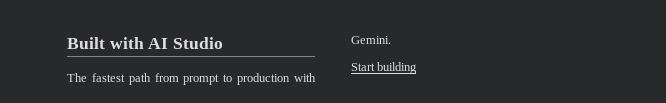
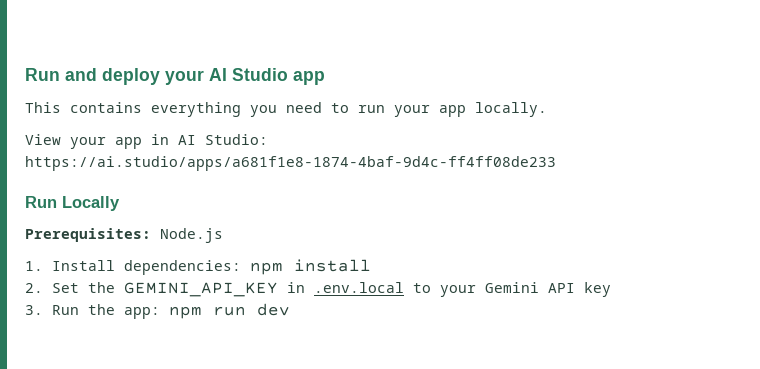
- Built with AI Studio
- The fastest path from prompt to production with Gemini.
- Start building
+ Run and deploy your AI Studio app
+ This contains everything you need to run your app locally.
+ View your app in AI Studio: https://ai.studio/apps/a681f1e8-1874-4baf-9d4c-ff4ff08de233
+ Run Locally
+ Prerequisites: Node.js
+ 1. Install dependencies: npm install
+ 2. Set the GEMINI_API_KEY in .env.local to your Gemini API key
+ 3. Run the app: npm run dev

